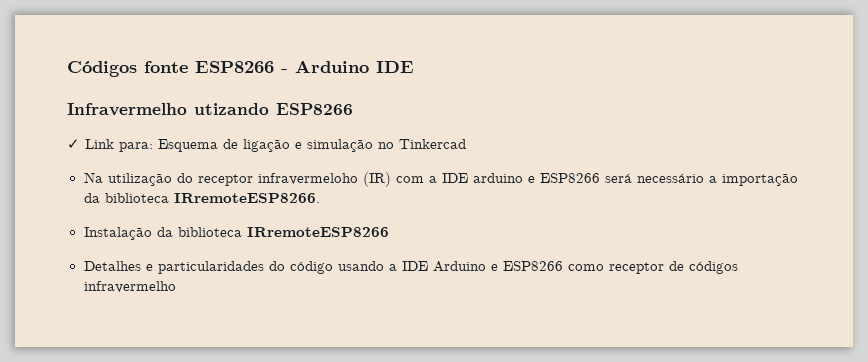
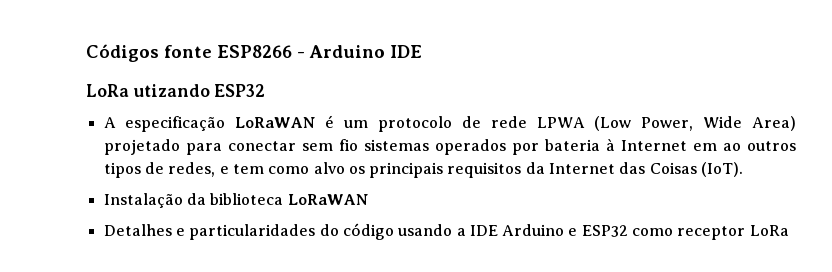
- Infravermelho utizando ESP8266
- ✓ Link para: Esquema de ligação e simulação no Tinkercad
- Na utilização do receptor infravermeloho (IR) com a IDE arduino e ESP8266 será necessário a importação da biblioteca IRremoteESP8266.
+ LoRa utizando ESP32
+ A especificação LoRaWAN é um protocolo de rede LPWA (Low Power, Wide Area) projetado para conectar sem fio sistemas operados por bateria à Internet em ao outros tipos de redes, e tem como alvo os principais requisitos da Internet das Coisas (IoT).
- Instalação da biblioteca IRremoteESP8266
+ Instalação da biblioteca LoRaWAN
- Detalhes e particularidades do código usando a IDE Arduino e ESP8266 como receptor de códigos infravermelho
+ Detalhes e particularidades do código usando a IDE Arduino e ESP32 como receptor LoRa

